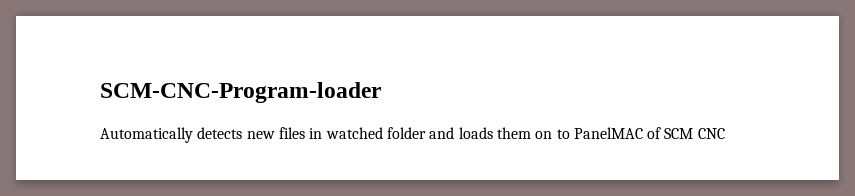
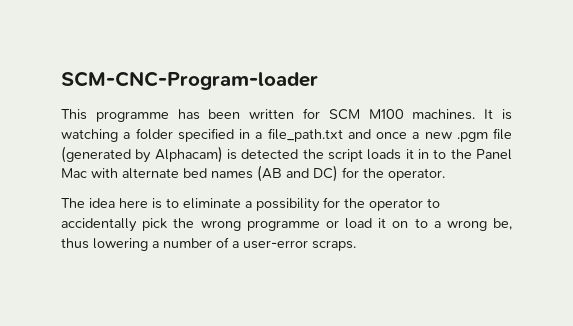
- Automatically detects new files in watched folder and loads them on to PanelMAC of SCM CNC
+ This programme has been written for SCM M100 machines. It is watching a folder specified in a file_path.txt and once a new .pgm file (generated by Alphacam) is detected the script loads it in to the Panel Mac with alternate bed names (AB and DC) for the operator.
+ The idea here is to eliminate a possibility for the operator to accidentally pick the wrong programme or load it on to a wrong be, thus lowering a number of a user-error scraps.

